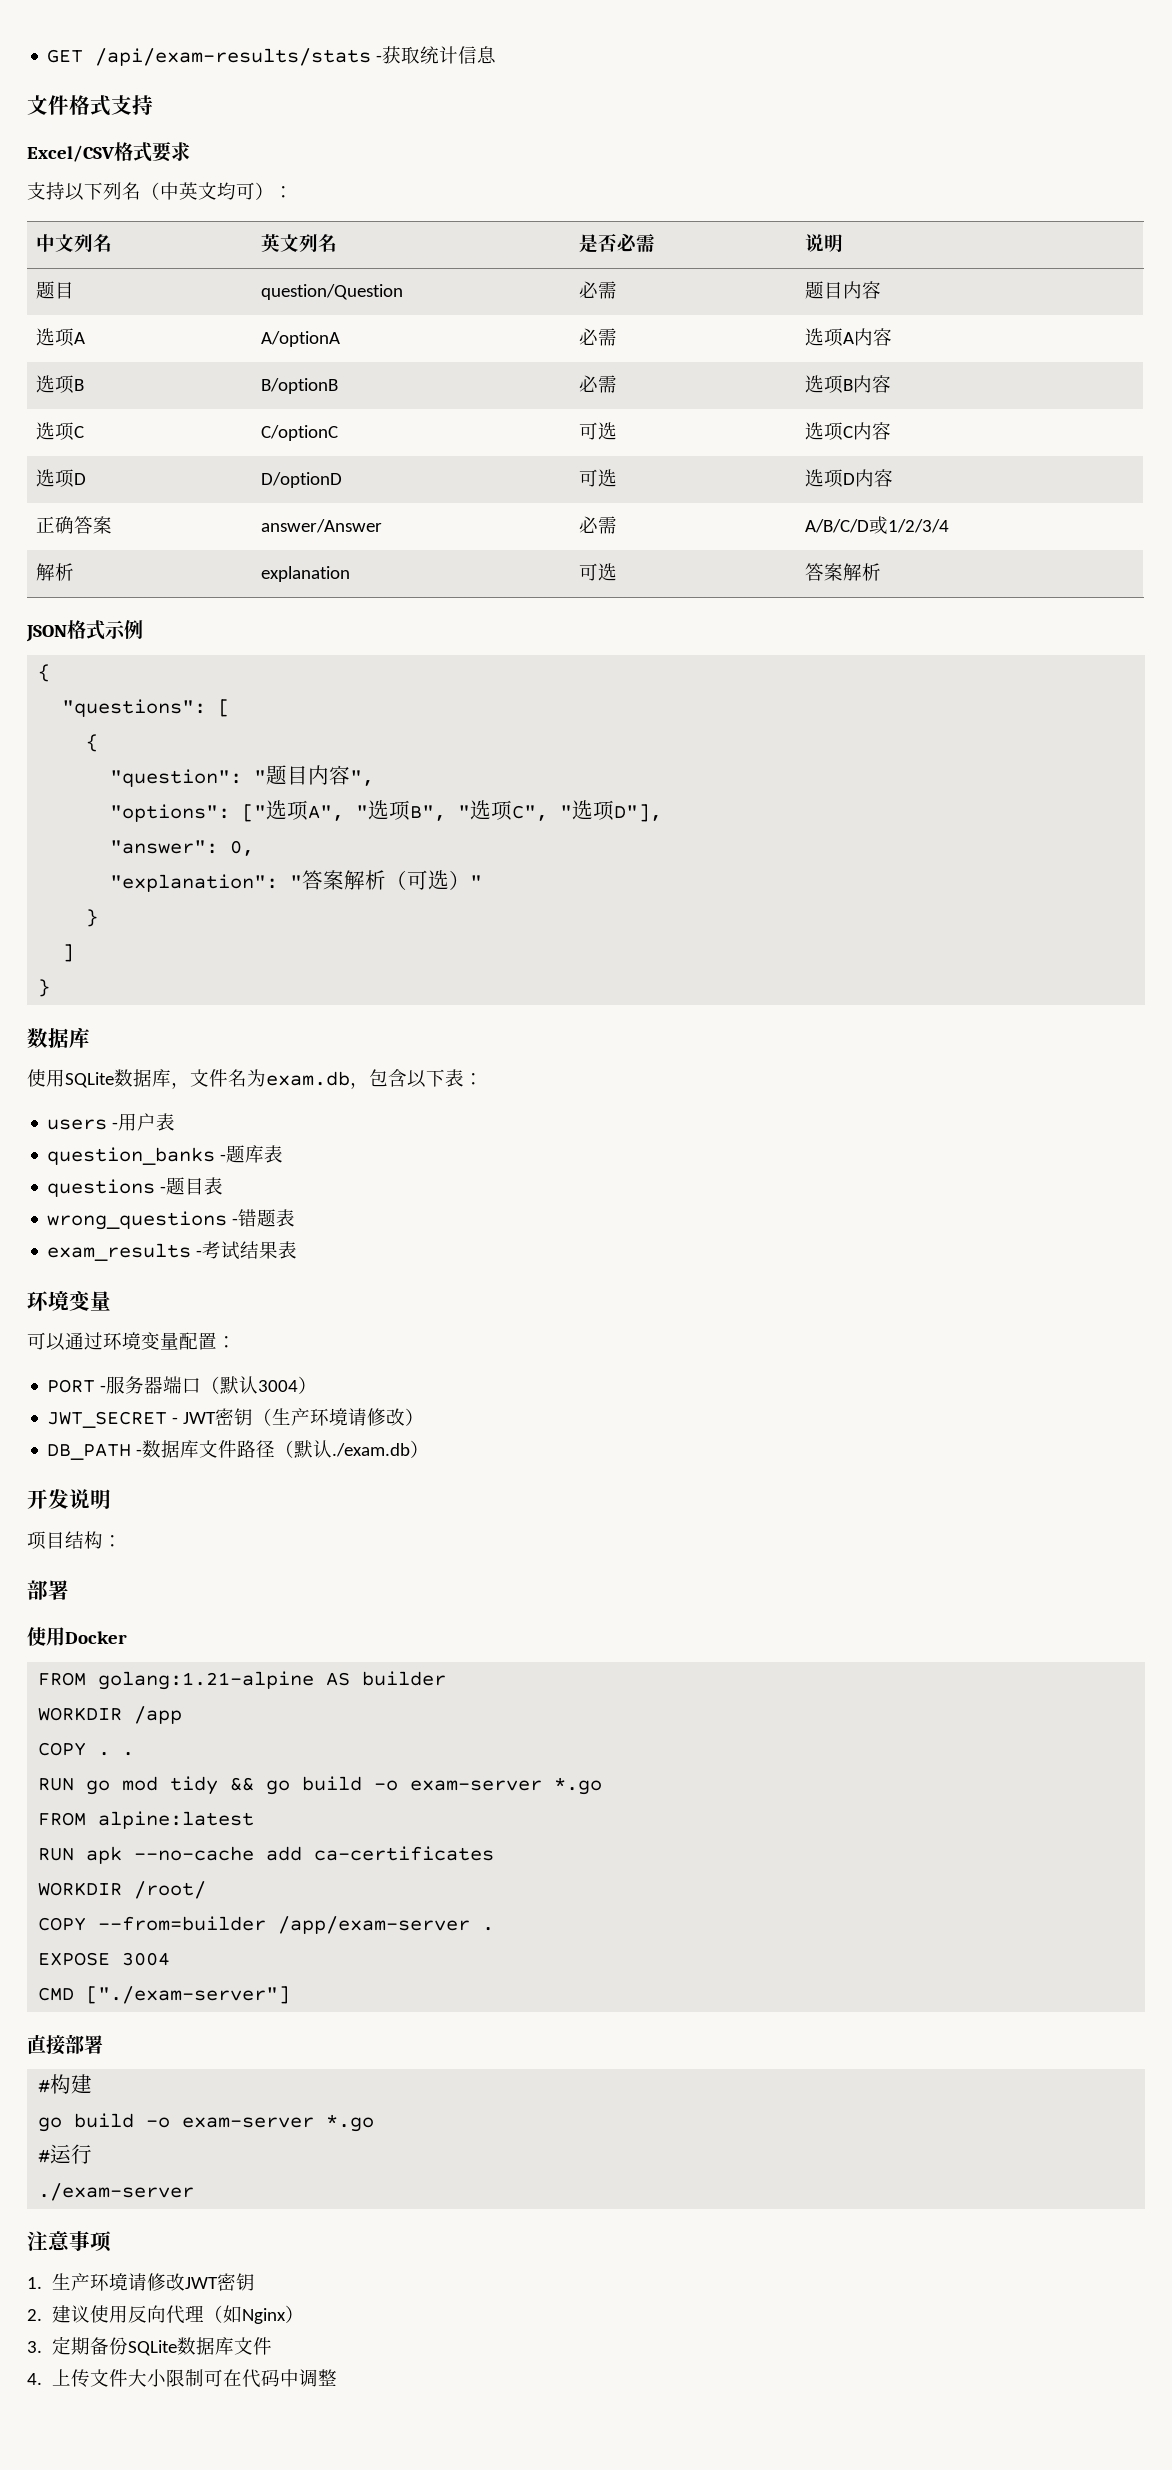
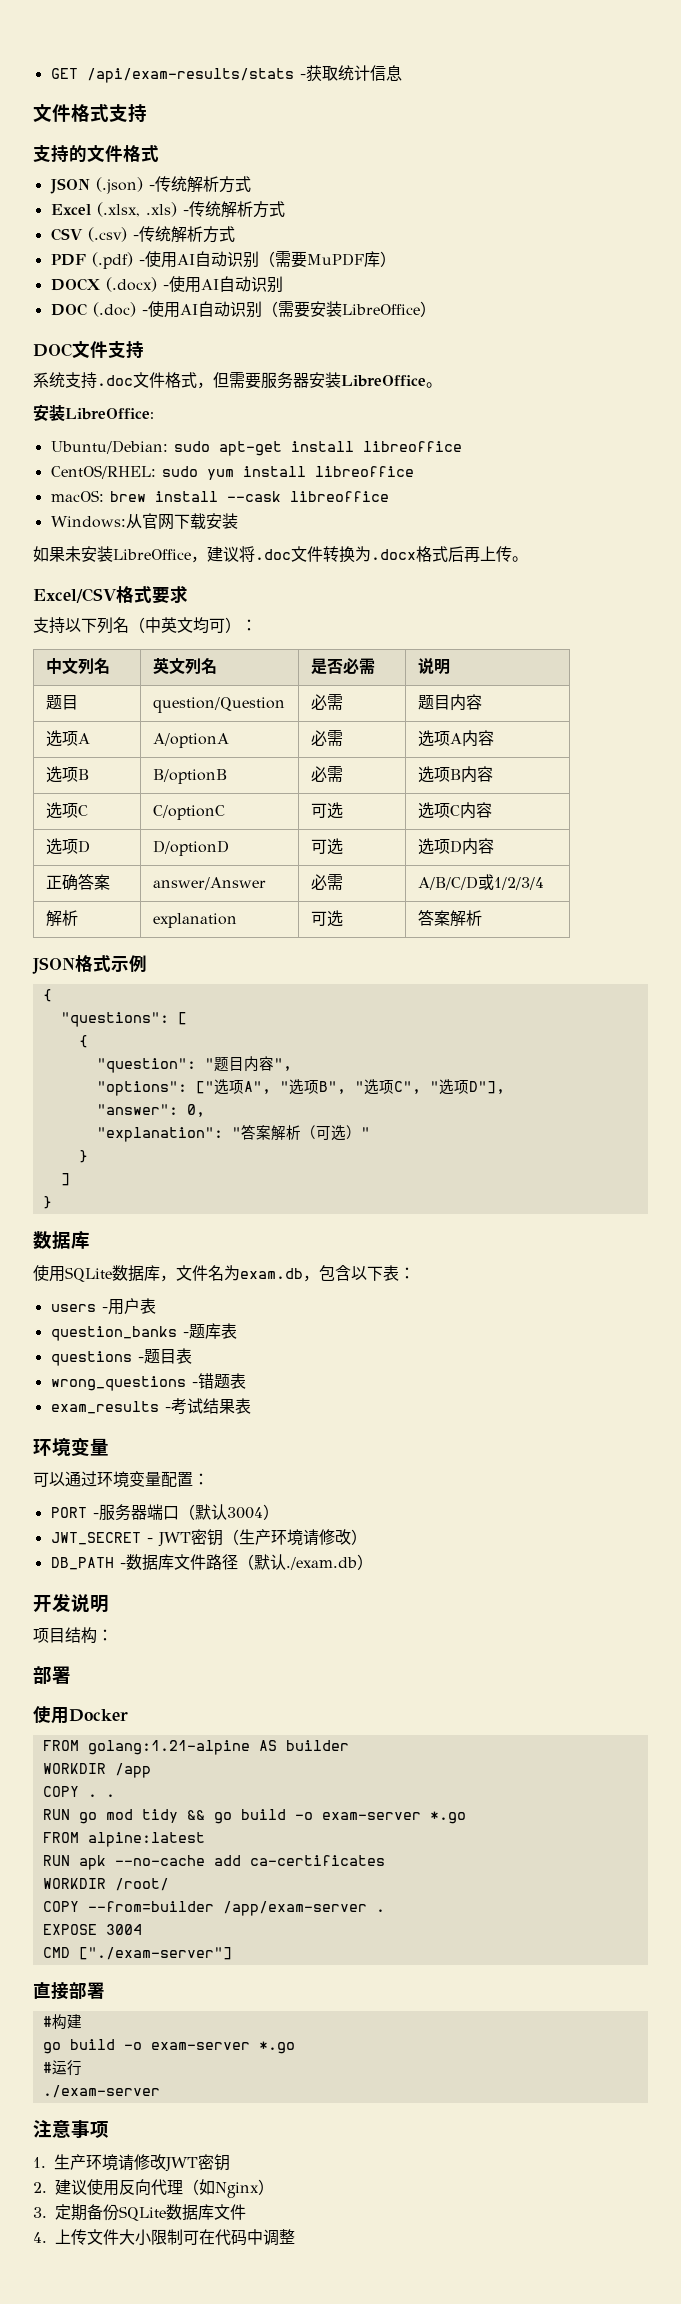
+ 支持的文件格式
+ JSON (.json) -传统解析方式
+ Excel (.xlsx, .xls) -传统解析方式
+ CSV (.csv) -传统解析方式
+ PDF (.pdf) -使用AI自动识别（需要MuPDF库）
+ DOCX (.docx) -使用AI自动识别
+ DOC (.doc) -使用AI自动识别（需要安装LibreOffice）
+ DOC文件支持
+ 系统支持.doc文件格式，但需要服务器安装LibreOffice。
+ 安装LibreOffice:
+ Ubuntu/Debian: sudo apt-get install libreoffice
+ CentOS/RHEL: sudo yum install libreoffice
+ macOS: brew install --cask libreoffice
+ Windows:从官网下载安装
+ 如果未安装LibreOffice，建议将.doc文件转换为.docx格式后再上传。

